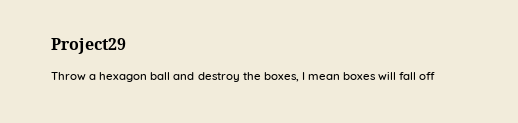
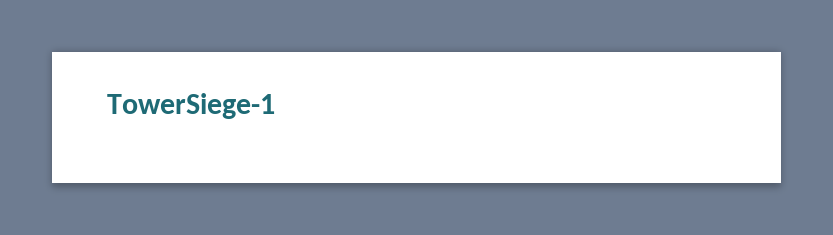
- Project29
- Throw a hexagon ball and destroy the boxes, I mean boxes will fall off
+ TowerSiege-1

